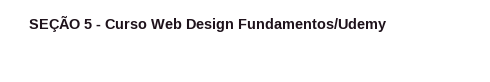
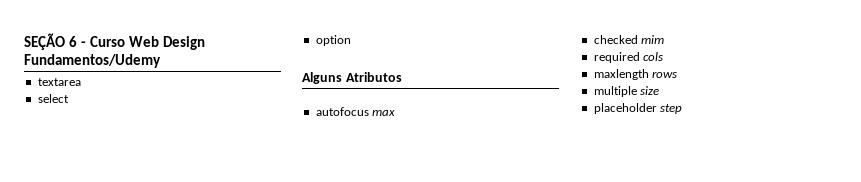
- SEÇÃO 5 - Curso Web Design Fundamentos/Udemy
+ SEÇÃO 6 - Curso Web Design Fundamentos/Udemy
+ textarea
+ select
+ option
+ Alguns Atributos
+ autofocus max
+ checked mim
+ required cols
+ maxlength rows
+ multiple size
+ placeholder step

